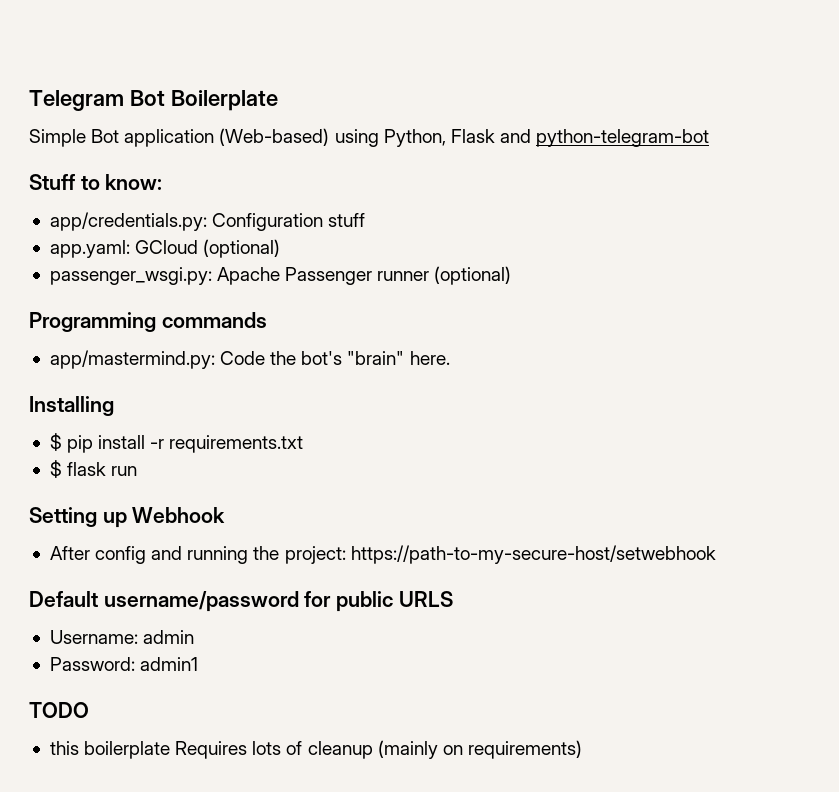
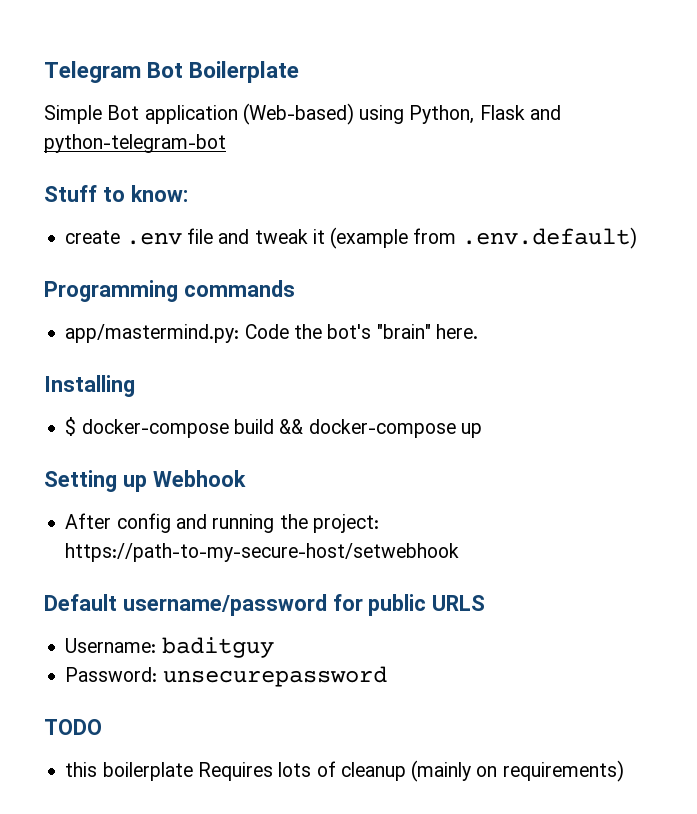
- app/credentials.py: Configuration stuff
- app.yaml: GCloud (optional)
- passenger_wsgi.py: Apache Passenger runner (optional)
+ create .env file and tweak it (example from .env.default)
- $ pip install -r requirements.txt
- $ flask run
+ $ docker-compose build && docker-compose up
- Username: admin
+ Username: baditguy
- Password: admin1
+ Password: unsecurepassword

